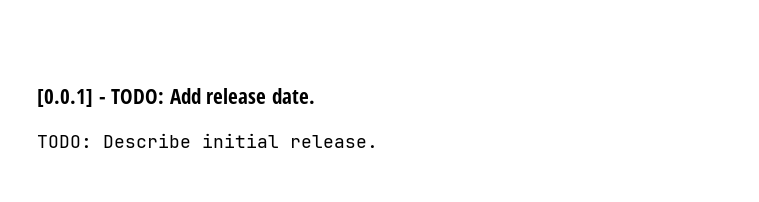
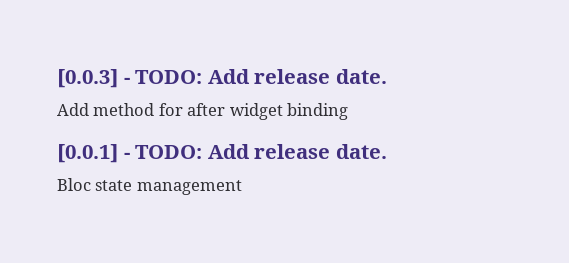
+ [0.0.3] - TODO: Add release date.
+ Add method for after widget binding
- TODO: Describe initial release.
+ Bloc state management

